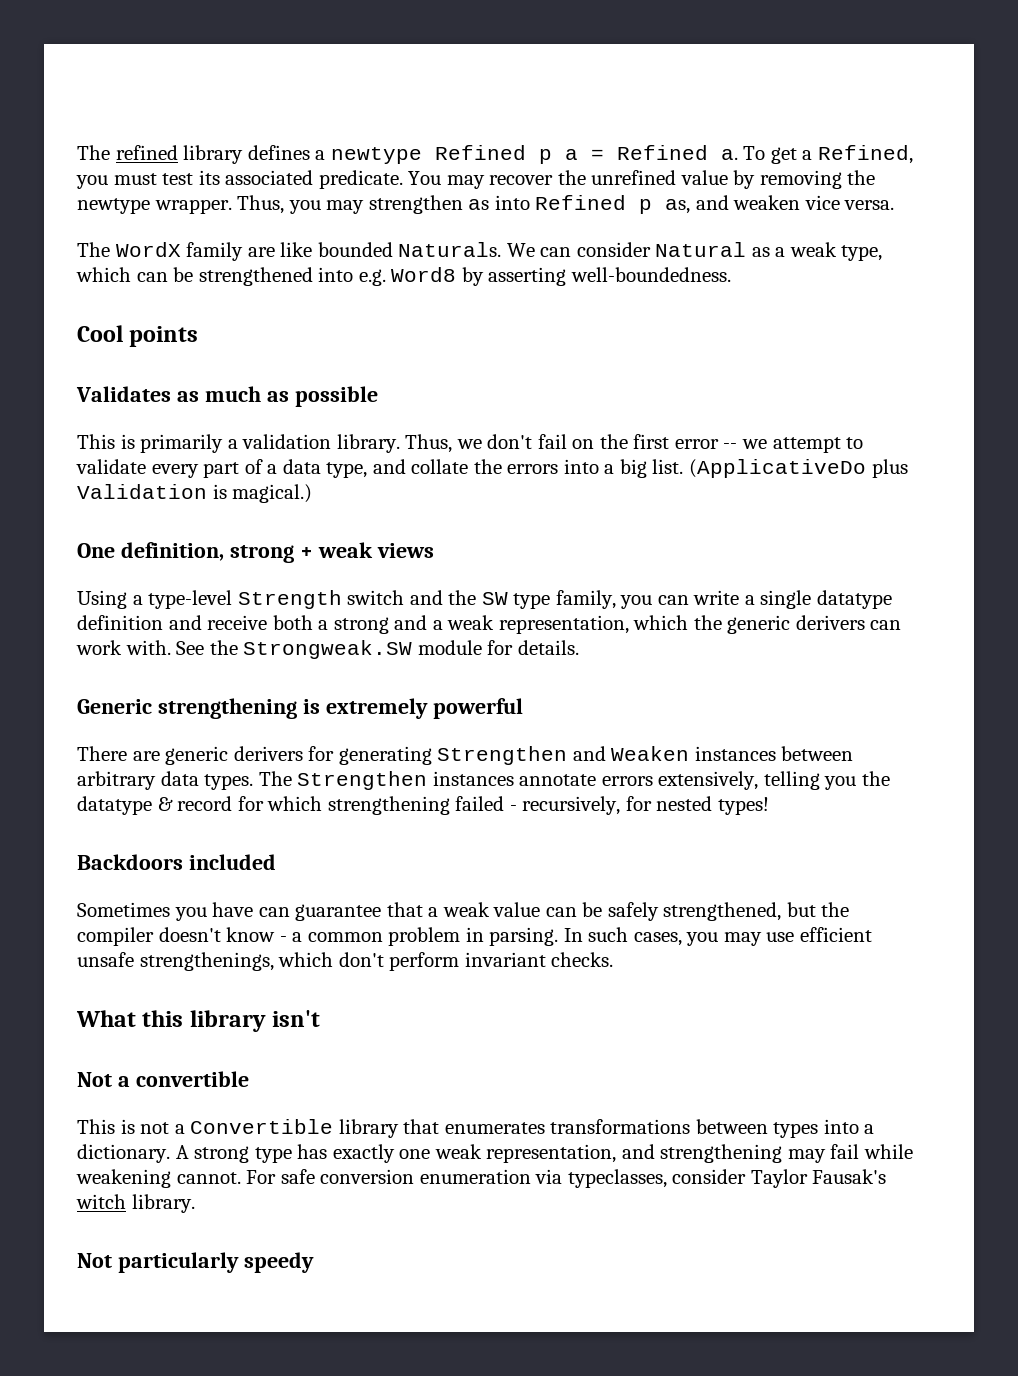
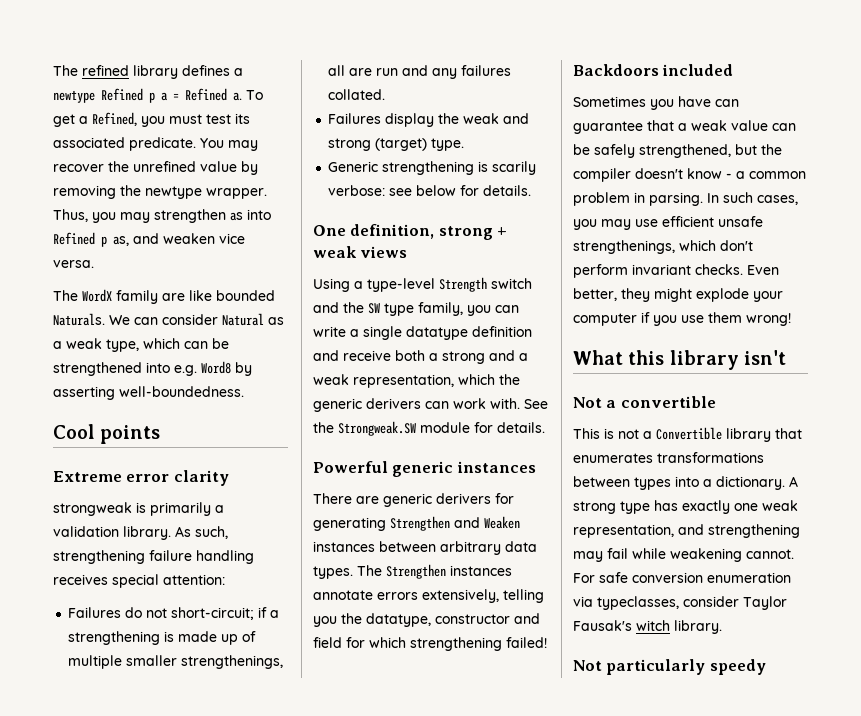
- Validates as much as possible
- This is primarily a validation library.
+ Extreme error clarity
+ strongweak is primarily a validation library.
- Thus, we don't fail on the first error -- we attempt to validate every part of a data type, and collate the errors into a big list. (ApplicativeDo plus Validation is magical.)
+ As such, strengthening failure handling receives special attention:
+ Failures do not short-circuit; if a strengthening is made up of multiple smaller strengthenings, all are run and any failures collated.
+ Failures display the weak and strong (target) type.
+ Generic strengthening is scarily verbose: see below for details.
- Generic strengthening is extremely powerful
+ Powerful generic instances
- The Strengthen instances annotate errors extensively, telling you the datatype & record for which strengthening failed - recursively, for nested types!
+ The Strengthen instances annotate errors extensively, telling you the datatype, constructor and field for which strengthening failed!
+ Even better, they might explode your computer if you use them wrong!

